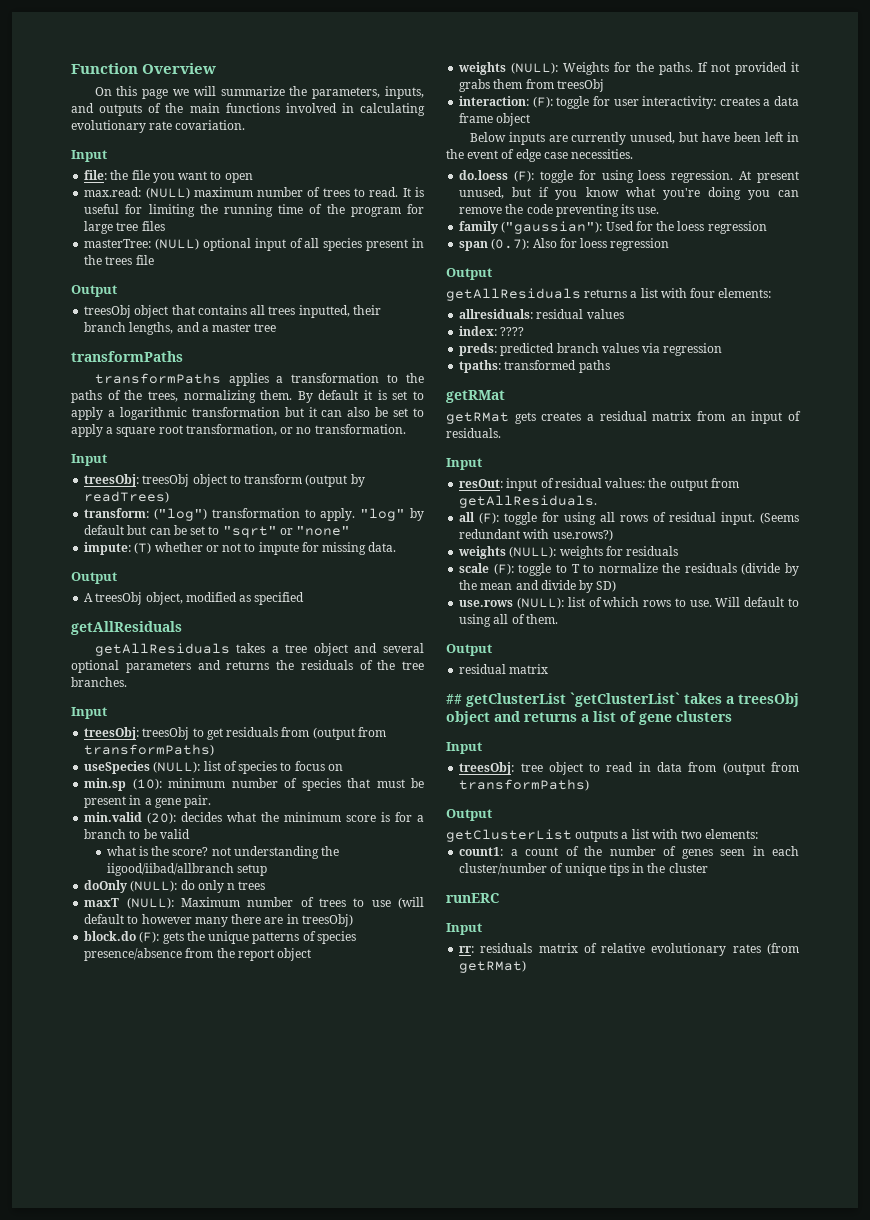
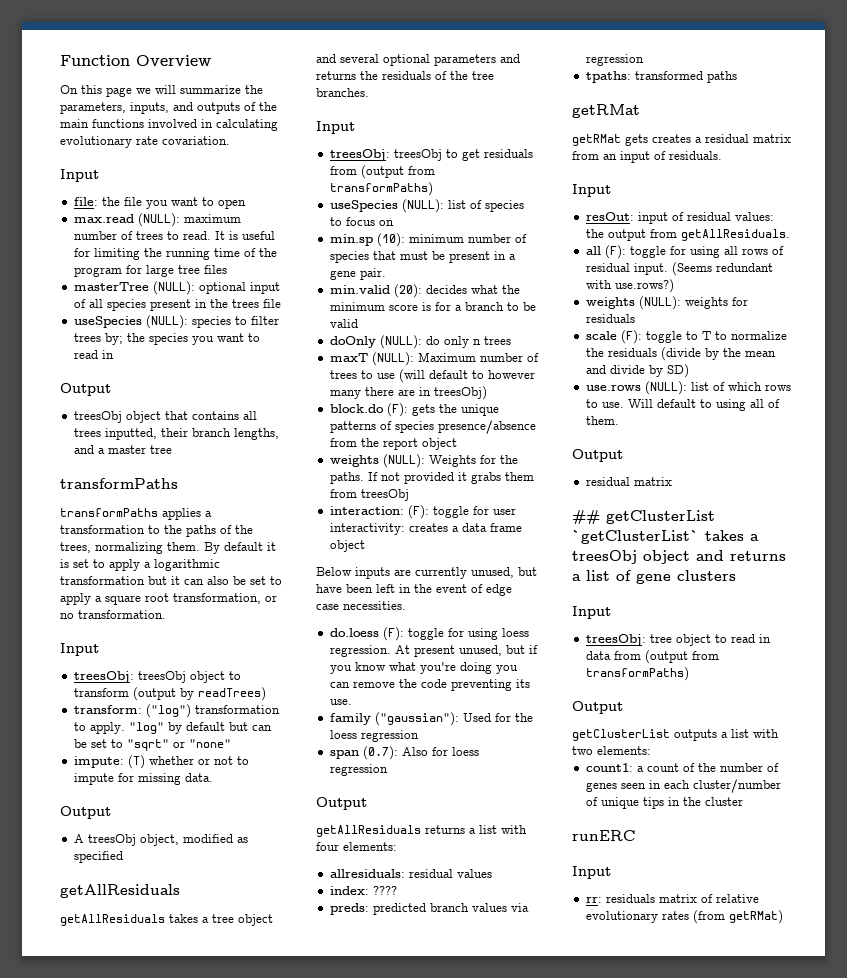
- max.read: (NULL) maximum number of trees to read.
+ max.read (NULL): maximum number of trees to read.
- masterTree: (NULL) optional input of all species present in the trees file
+ masterTree (NULL): optional input of all species present in the trees file
+ useSpecies (NULL): species to filter trees by; the species you want to read in
- what is the score? not understanding the iigood/iibad/allbranch setup

